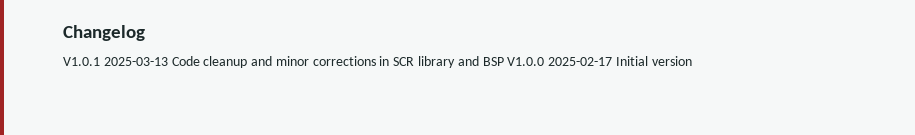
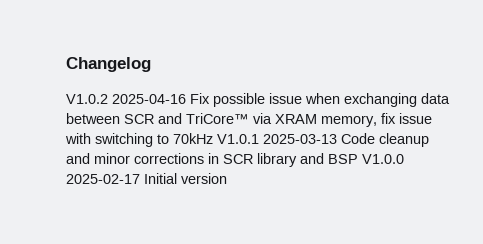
- V1.0.1 2025-03-13 Code cleanup and minor corrections in SCR library and BSP V1.0.0 2025-02-17 Initial version
+ V1.0.2 2025-04-16 Fix possible issue when exchanging data between SCR and TriCore™ via XRAM memory, fix issue with switching to 70kHz V1.0.1 2025-03-13 Code cleanup and minor corrections in SCR library and BSP V1.0.0 2025-02-17 Initial version

